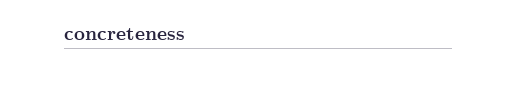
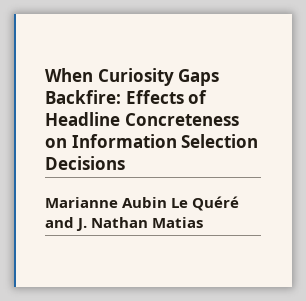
- concreteness
+ When Curiosity Gaps Backfire: Effects of Headline Concreteness on Information Selection Decisions
+ Marianne Aubin Le Quéré and J. Nathan Matias

